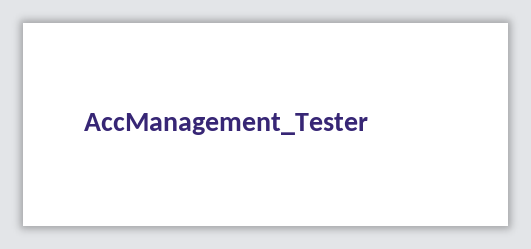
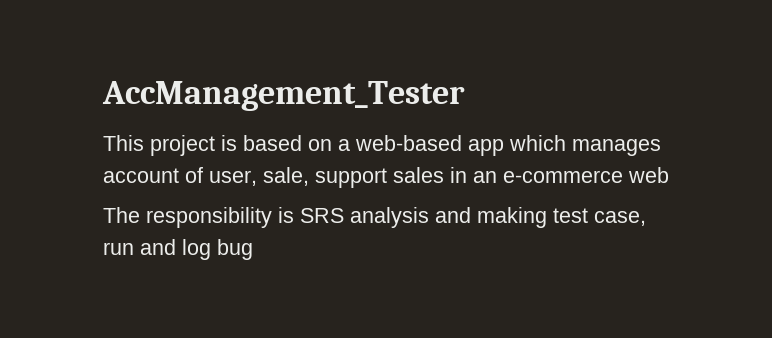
+ This project is based on a web-based app which manages account of user, sale, support sales in an e-commerce web
+ The responsibility is SRS analysis and making test case, run and log bug

